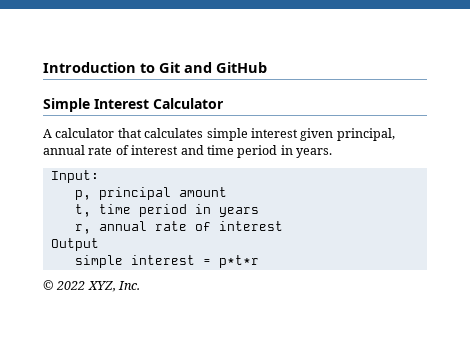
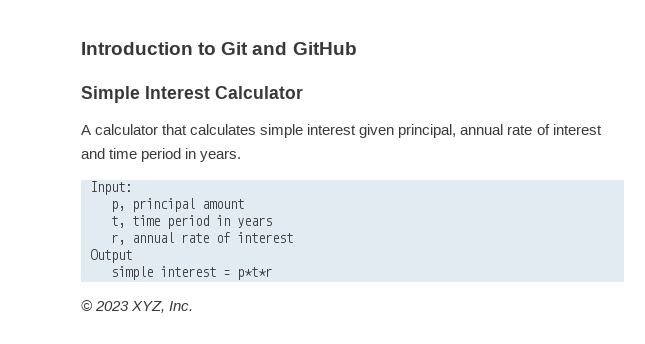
- © 2022 XYZ, Inc.
+ © 2023 XYZ, Inc.

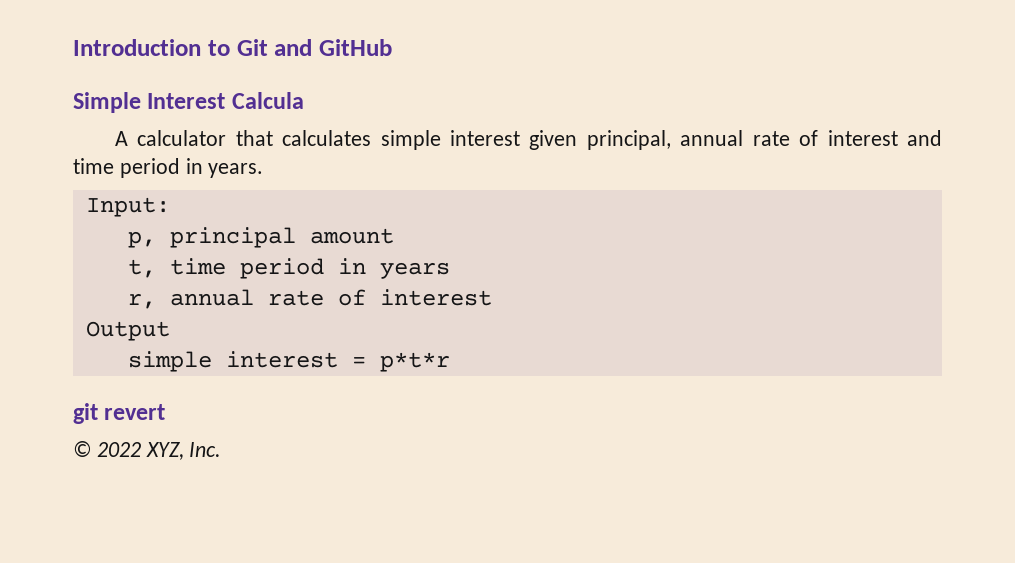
- Simple Interest Calculator
+ Simple Interest Calcula
+ git revert
- © 2023 XYZ, Inc.
+ © 2022 XYZ, Inc.

